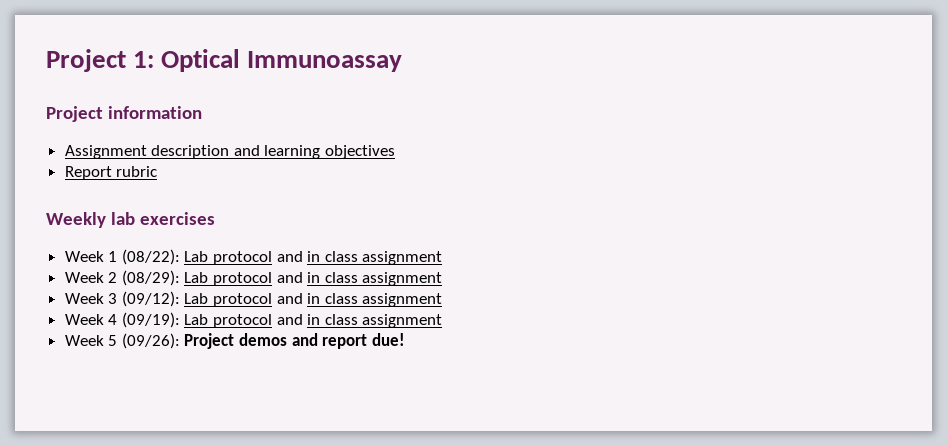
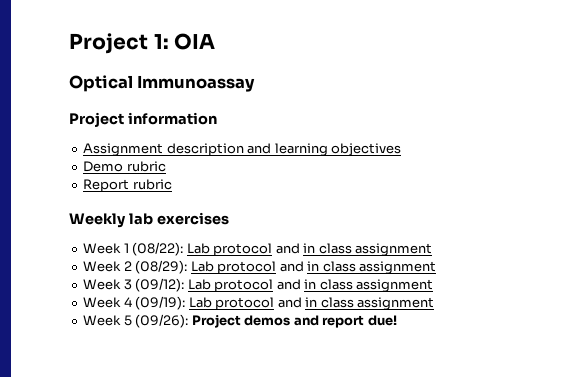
- Project 1: Optical Immunoassay
+ Project 1: OIA
+ Optical Immunoassay
+ Demo rubric

